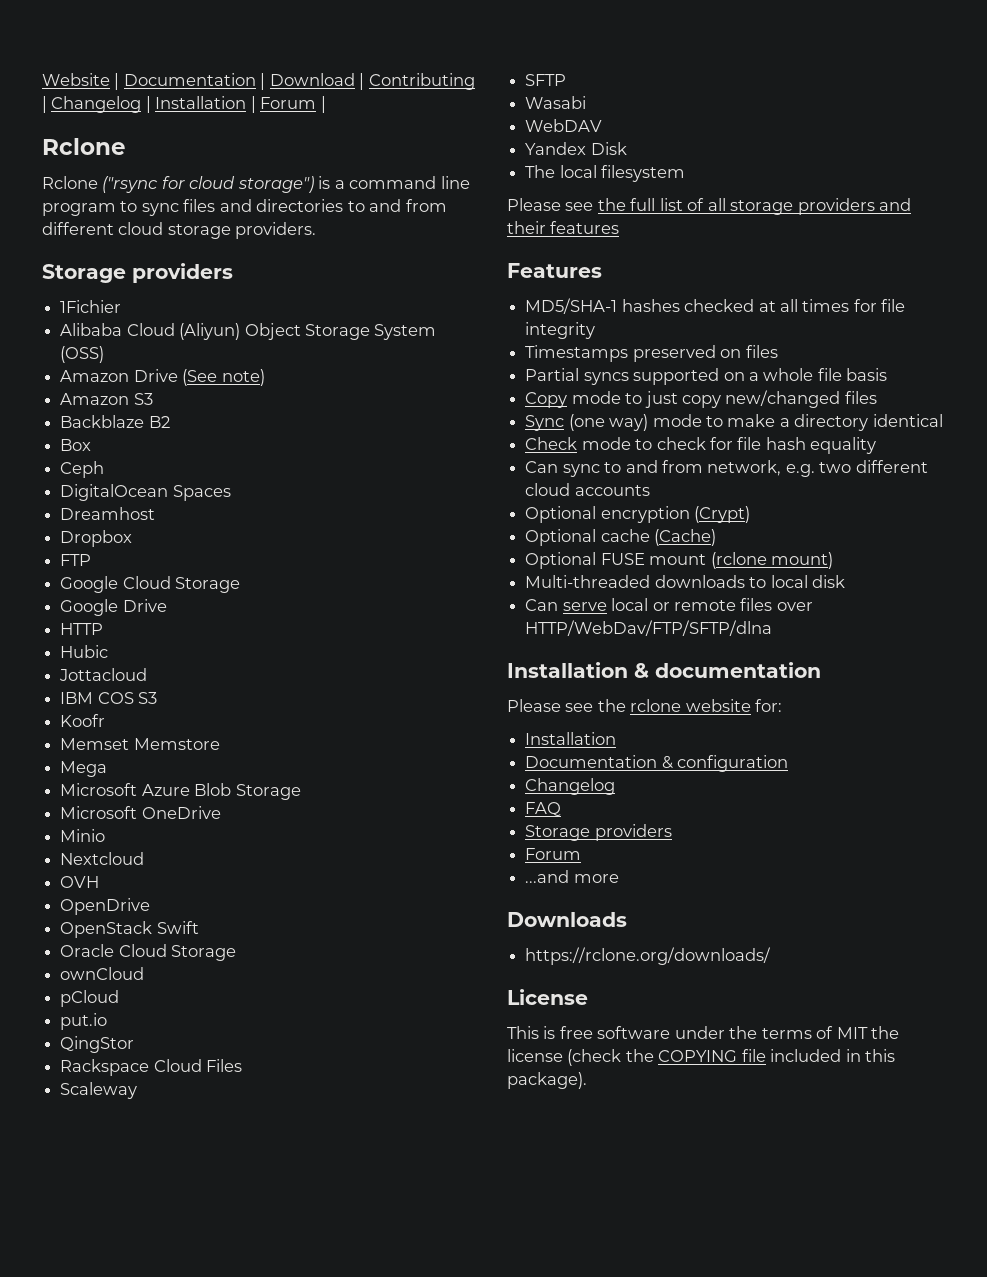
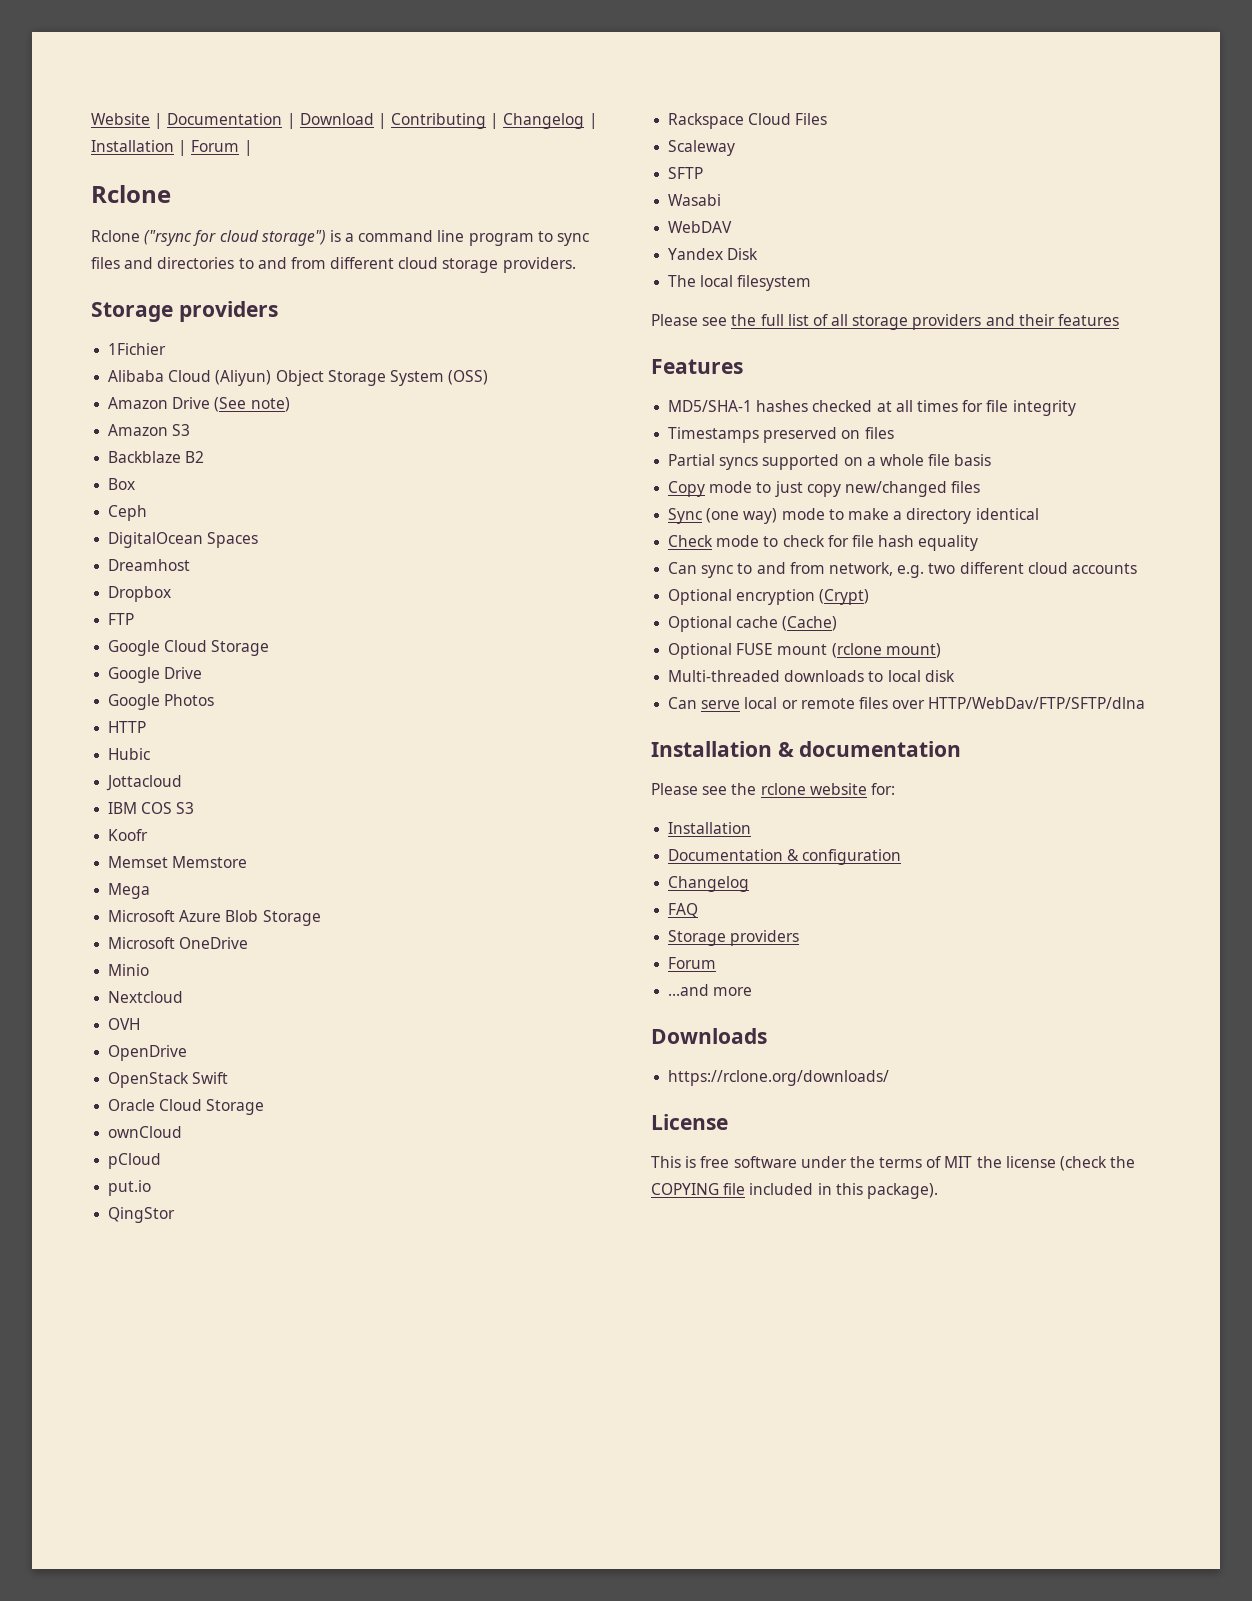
+ Google Photos

